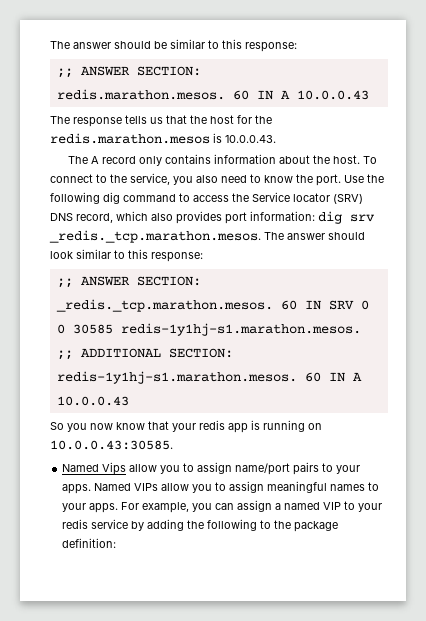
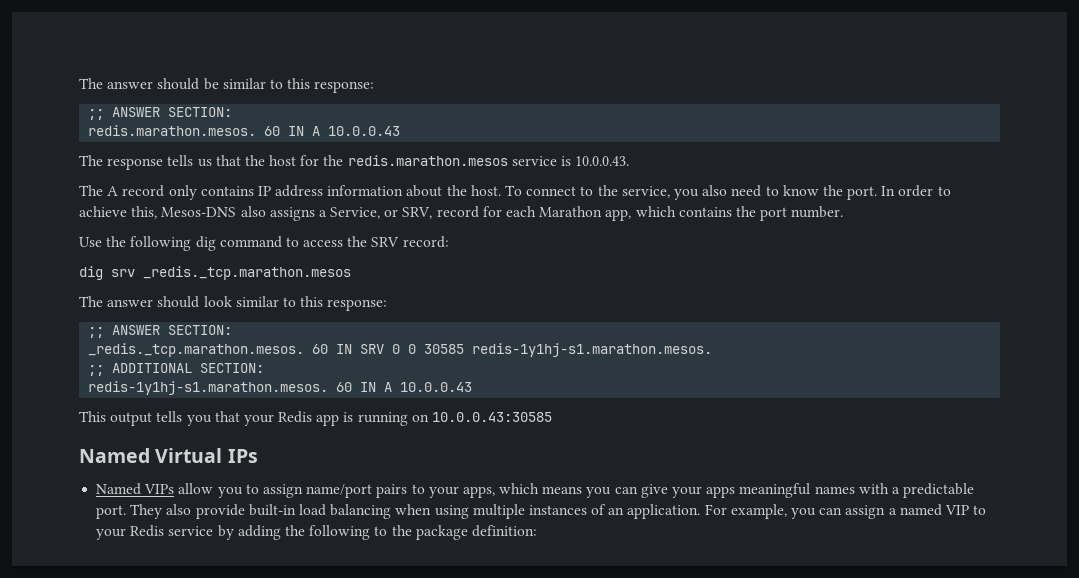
- The response tells us that the host for the redis.marathon.mesos is 10.0.0.43.
+ The response tells us that the host for the redis.marathon.mesos service is 10.0.0.43.
- The A record only contains information about the host.
+ The A record only contains IP address information about the host.
- To connect to the service, you also need to know the port. Use the following dig command to access the Service locator (SRV) DNS record, which also provides port information: dig srv _redis._tcp.marathon.mesos. The answer should look similar to this response:
+ To connect to the service, you also need to know the port. In order to achieve this, Mesos-DNS also assigns a Service, or SRV, record for each Marathon app, which contains the port number.
+ Use the following dig command to access the SRV record:
+ dig srv _redis._tcp.marathon.mesos
+ The answer should look similar to this response:
- So you now know that your redis app is running on 10.0.0.43:30585.
- Named Vips allow you to assign name/port pairs to your apps. Named VIPs allow you to assign meaningful names to your apps.
+ This output tells you that your Redis app is running on 10.0.0.43:30585
+ Named Virtual IPs
+ Named VIPs allow you to assign name/port pairs to your apps, which means you can give your apps meaningful names with a predictable port. They also provide built-in load balancing when using multiple instances of an application.
- For example, you can assign a named VIP to your redis service by adding the following to the package definition:
+ For example, you can assign a named VIP to your Redis service by adding the following to the package definition:

